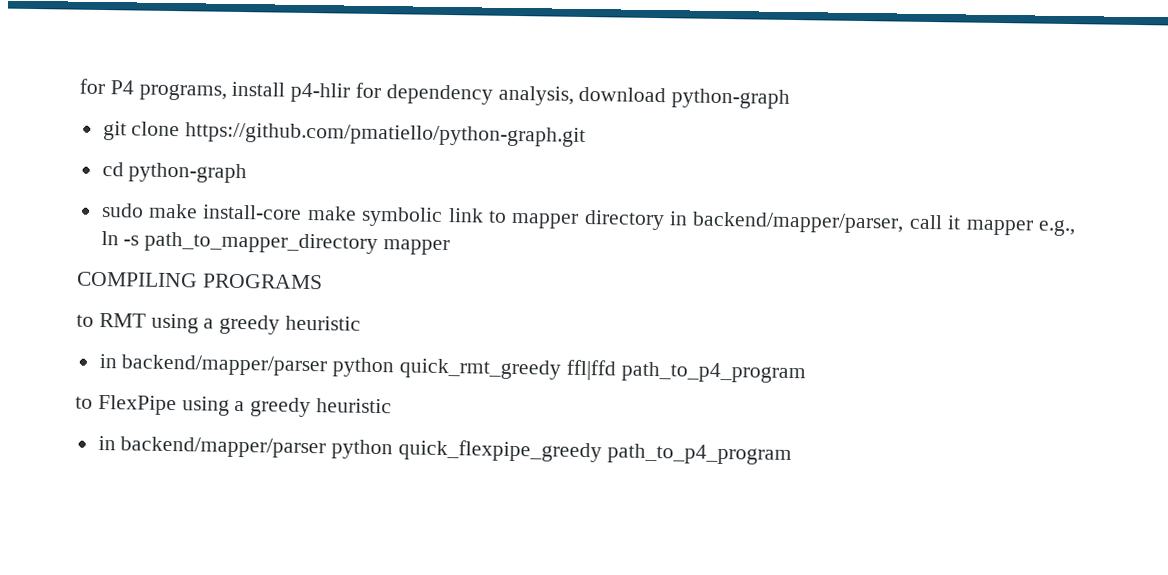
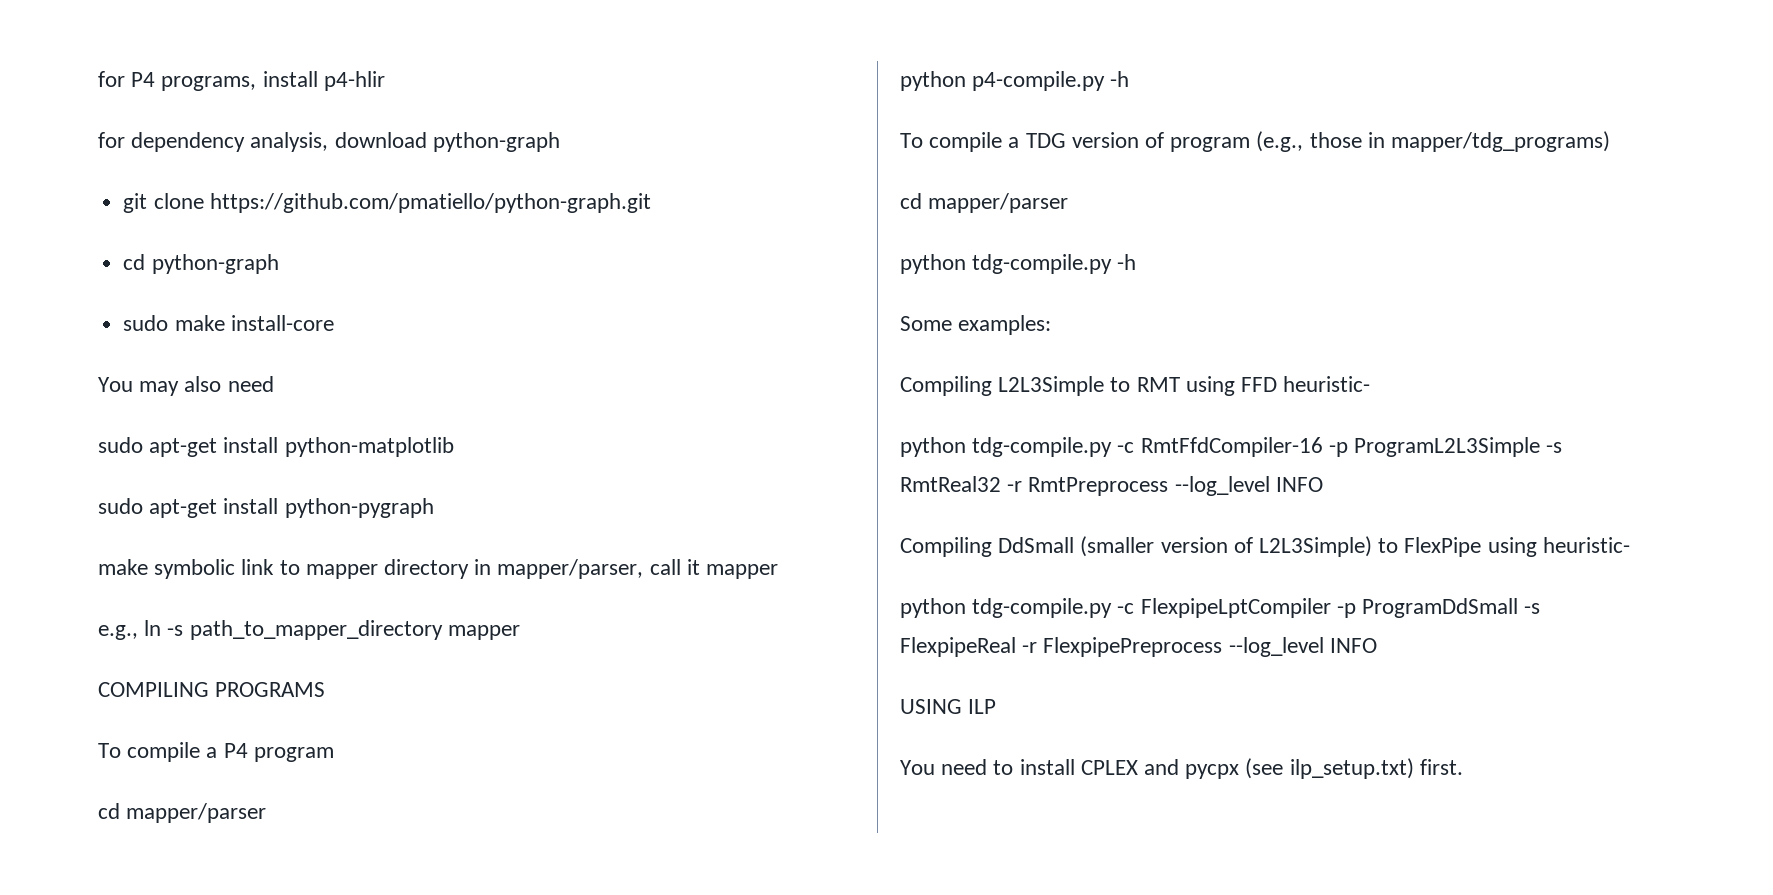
- for P4 programs, install p4-hlir for dependency analysis, download python-graph
+ for P4 programs, install p4-hlir
+ for dependency analysis, download python-graph
- sudo make install-core make symbolic link to mapper directory in backend/mapper/parser, call it mapper e.g., ln -s path_to_mapper_directory mapper
+ sudo make install-core
+ You may also need
+ sudo apt-get install python-matplotlib
+ sudo apt-get install python-pygraph
+ make symbolic link to mapper directory in mapper/parser, call it mapper
+ e.g., ln -s path_to_mapper_directory mapper
- to RMT using a greedy heuristic
- in backend/mapper/parser python quick_rmt_greedy ffl|ffd path_to_p4_program
- to FlexPipe using a greedy heuristic
- in backend/mapper/parser python quick_flexpipe_greedy path_to_p4_program
+ To compile a P4 program
+ cd mapper/parser
+ python p4-compile.py -h
+ To compile a TDG version of program (e.g., those in mapper/tdg_programs)
+ cd mapper/parser
+ python tdg-compile.py -h
+ Some examples:
+ Compiling L2L3Simple to RMT using FFD heuristic-
+ python tdg-compile.py -c RmtFfdCompiler-16 -p ProgramL2L3Simple -s RmtReal32 -r RmtPreprocess --log_level INFO
+ Compiling DdSmall (smaller version of L2L3Simple) to FlexPipe using heuristic-
+ python tdg-compile.py -c FlexpipeLptCompiler -p ProgramDdSmall -s FlexpipeReal -r FlexpipePreprocess --log_level INFO
+ USING ILP
+ You need to install CPLEX and pycpx (see ilp_setup.txt) first.

